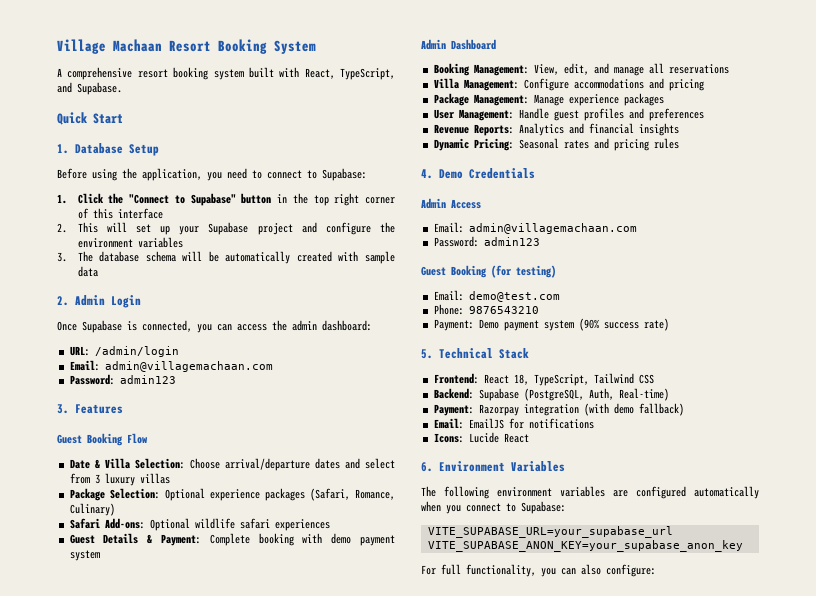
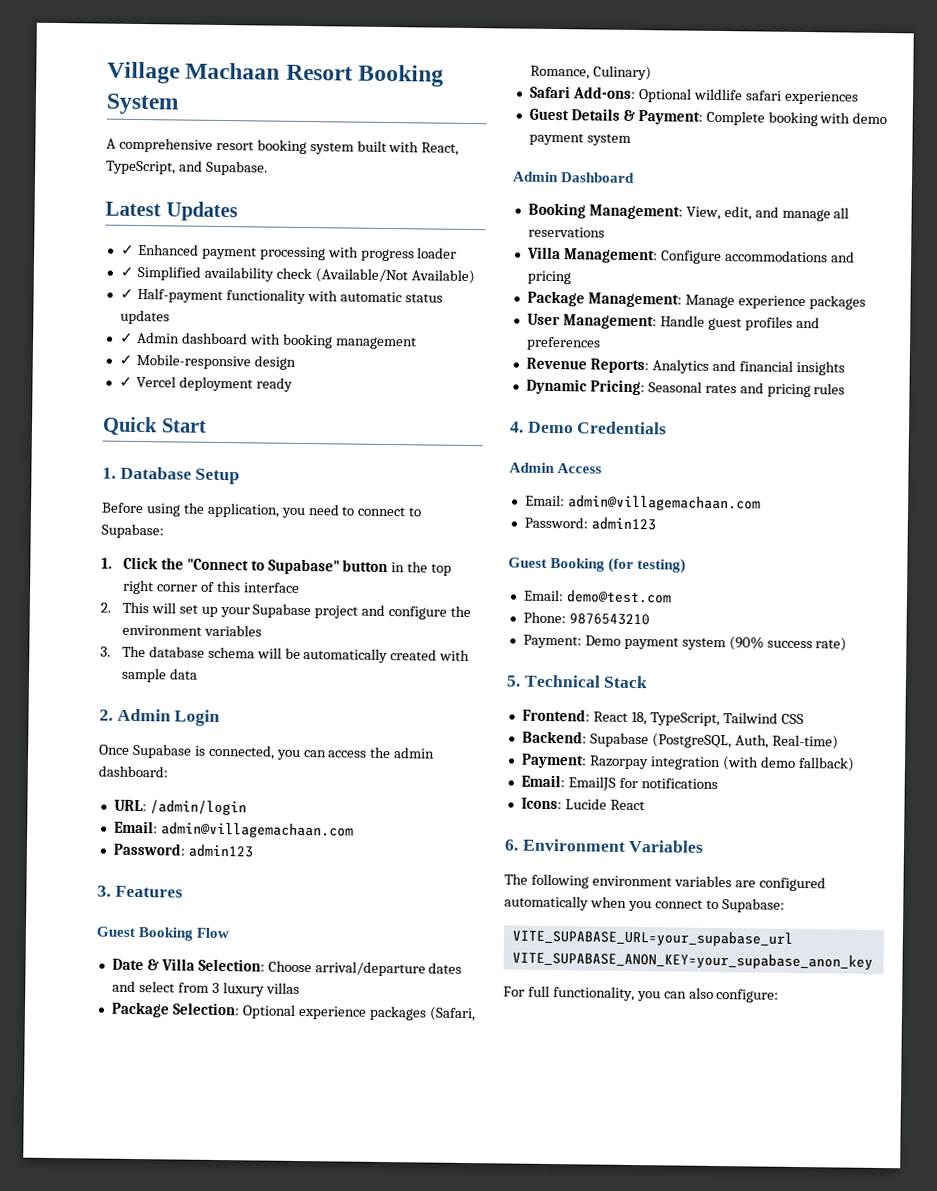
+ Latest Updates
+ ✓ Enhanced payment processing with progress loader
+ ✓ Simplified availability check (Available/Not Available)
+ ✓ Half-payment functionality with automatic status updates
+ ✓ Admin dashboard with booking management
+ ✓ Mobile-responsive design
+ ✓ Vercel deployment ready

